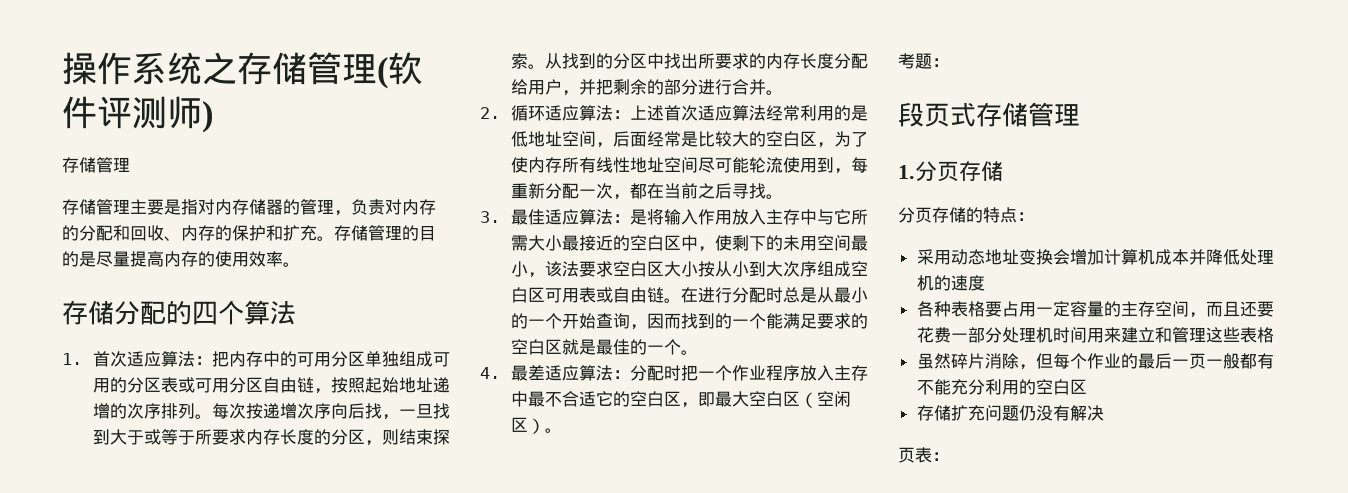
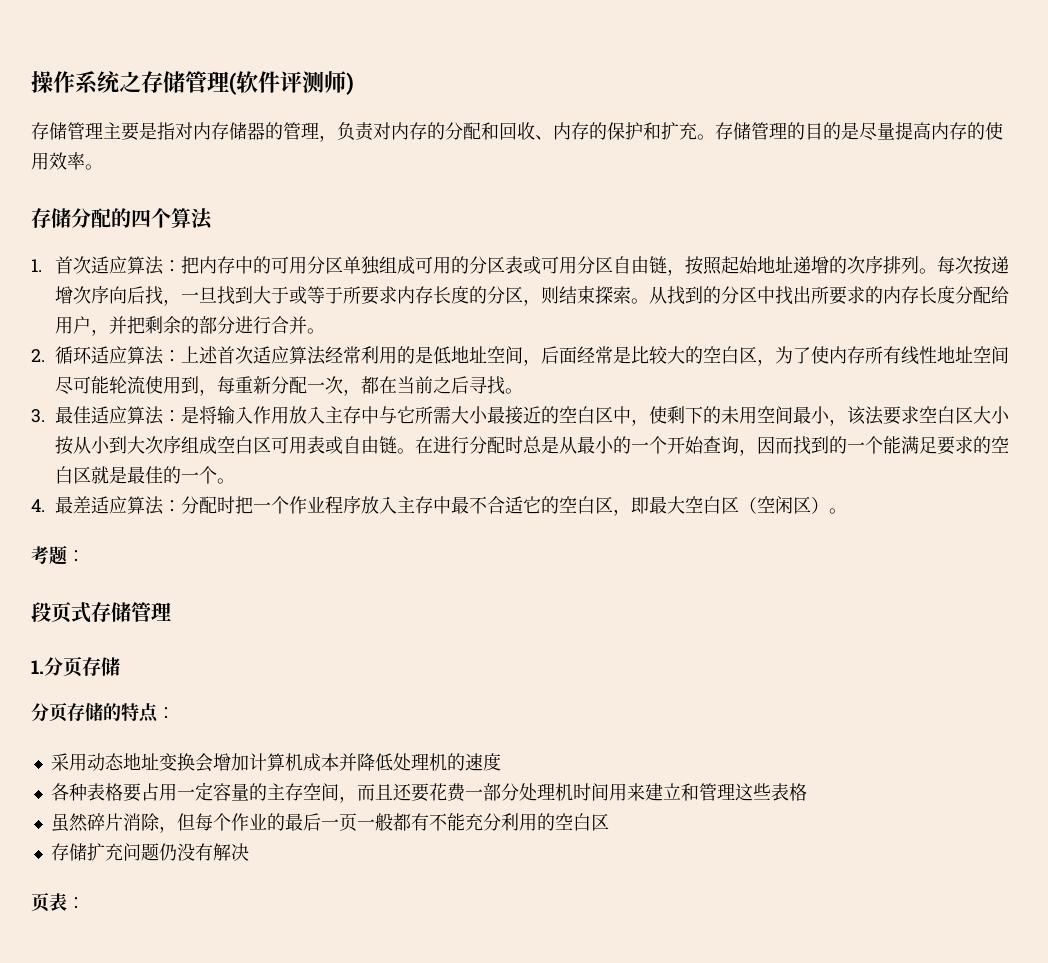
  操作系统之存储管理(软件评测师)
- 存储管理

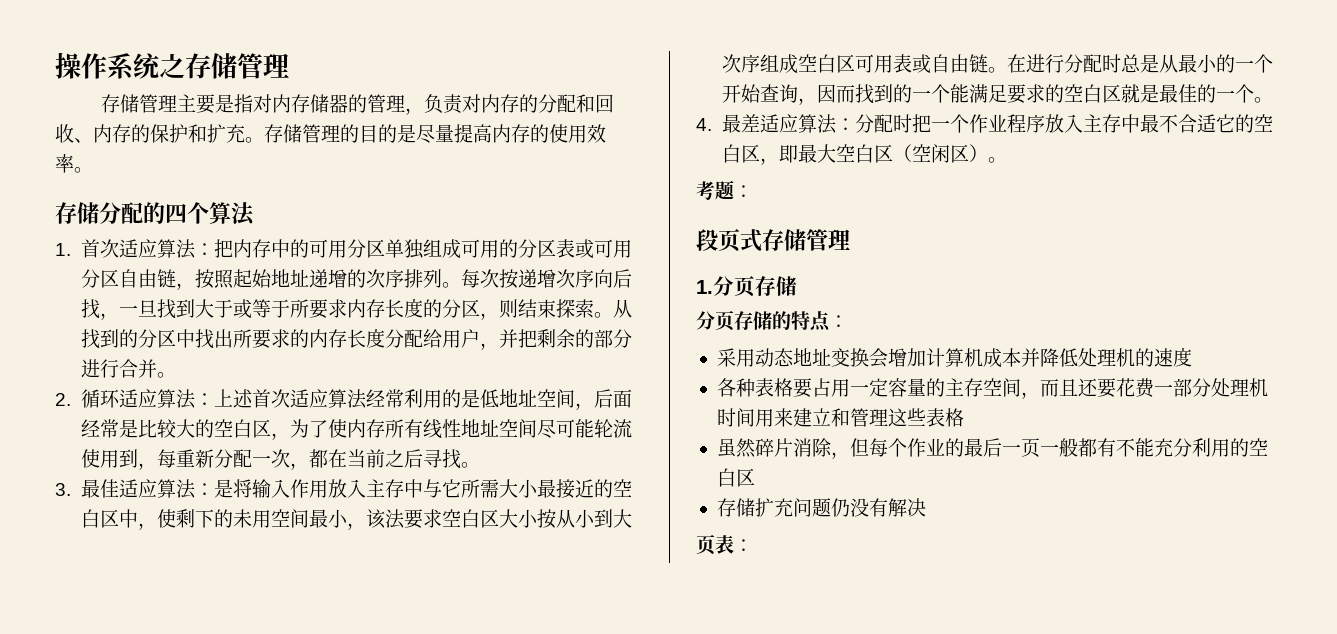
- 操作系统之存储管理(软件评测师)
+ 操作系统之存储管理

